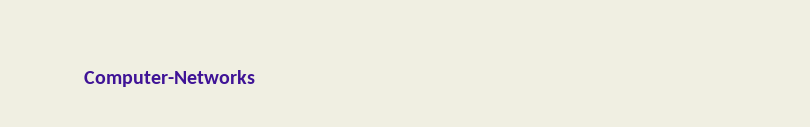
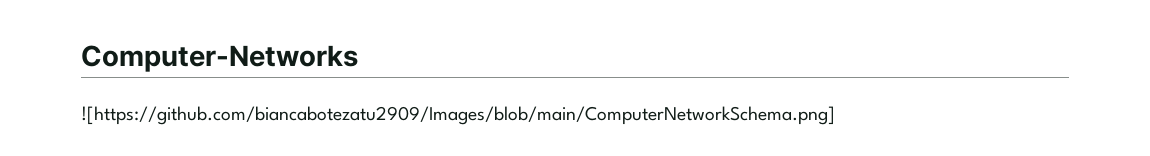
+ ![https://github.com/biancabotezatu2909/Images/blob/main/ComputerNetworkSchema.png]

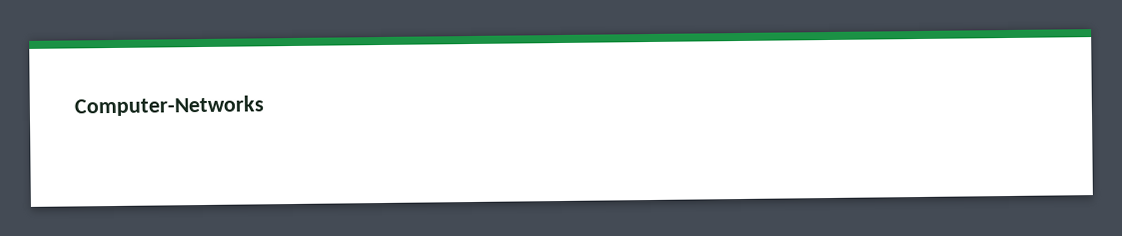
- ![https://github.com/biancabotezatu2909/Images/blob/main/ComputerNetworkSchema.png]

